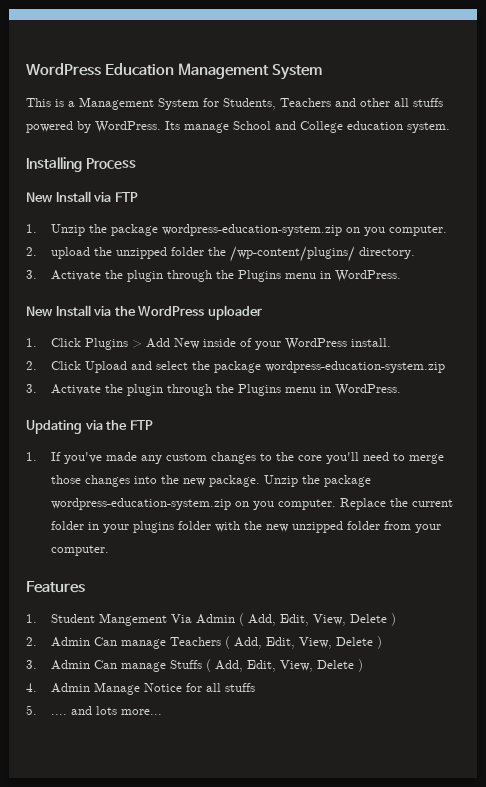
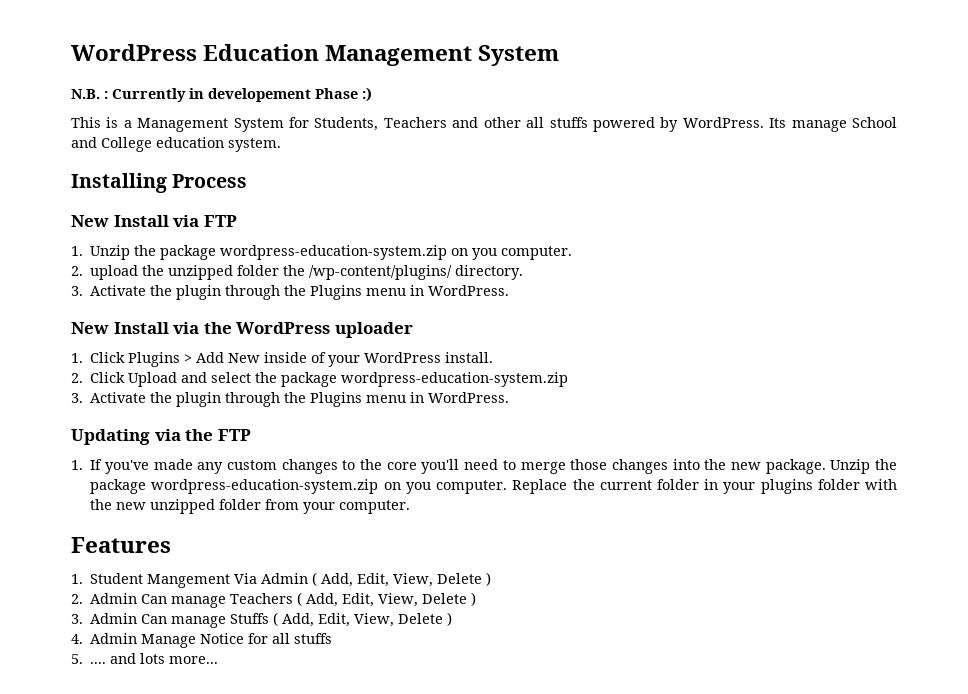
+ N.B. : Currently in developement Phase :)

